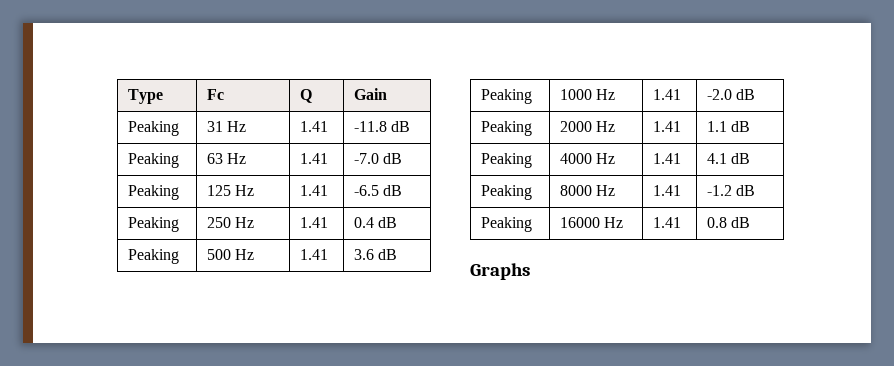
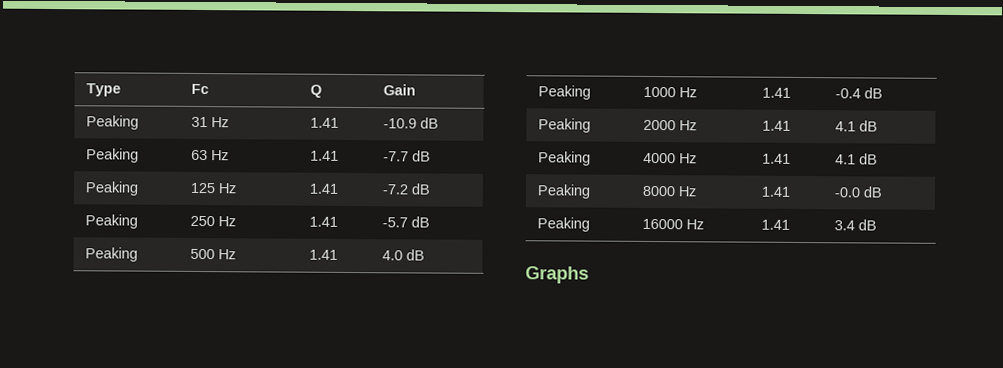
- Peaking | 31 Hz | 1.41 | -11.8 dB
+ Peaking | 31 Hz | 1.41 | -10.9 dB
- Peaking | 63 Hz | 1.41 | -7.0 dB
+ Peaking | 63 Hz | 1.41 | -7.7 dB
- Peaking | 125 Hz | 1.41 | -6.5 dB
+ Peaking | 125 Hz | 1.41 | -7.2 dB
- Peaking | 250 Hz | 1.41 | 0.4 dB
+ Peaking | 250 Hz | 1.41 | -5.7 dB
- Peaking | 500 Hz | 1.41 | 3.6 dB
+ Peaking | 500 Hz | 1.41 | 4.0 dB
- Peaking | 1000 Hz | 1.41 | -2.0 dB
+ Peaking | 1000 Hz | 1.41 | -0.4 dB
- Peaking | 2000 Hz | 1.41 | 1.1 dB
+ Peaking | 2000 Hz | 1.41 | 4.1 dB
- Peaking | 8000 Hz | 1.41 | -1.2 dB
+ Peaking | 8000 Hz | 1.41 | -0.0 dB
- Peaking | 16000 Hz | 1.41 | 0.8 dB
+ Peaking | 16000 Hz | 1.41 | 3.4 dB

